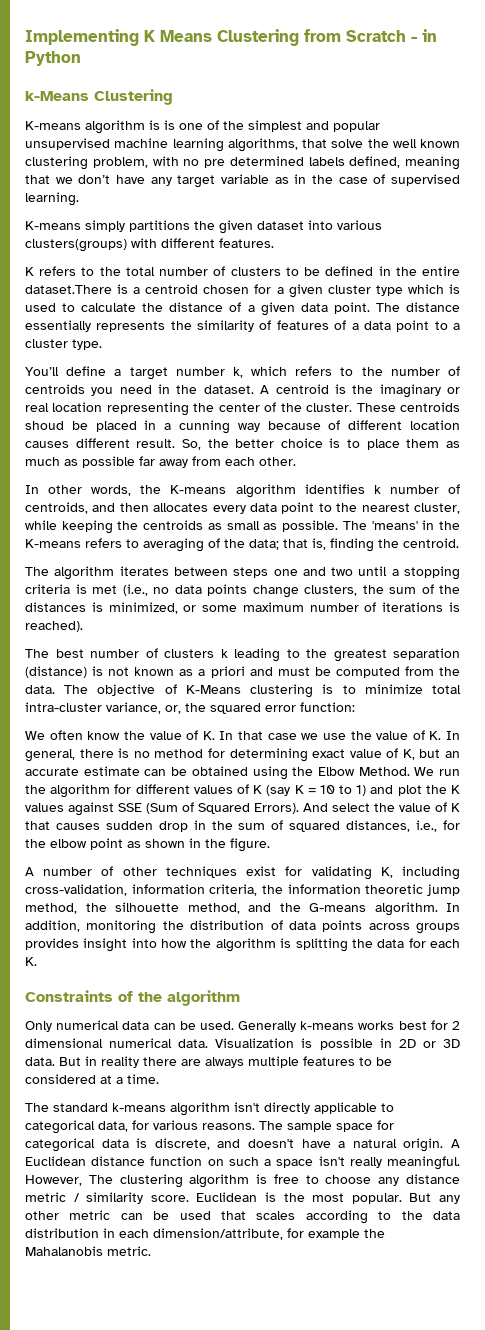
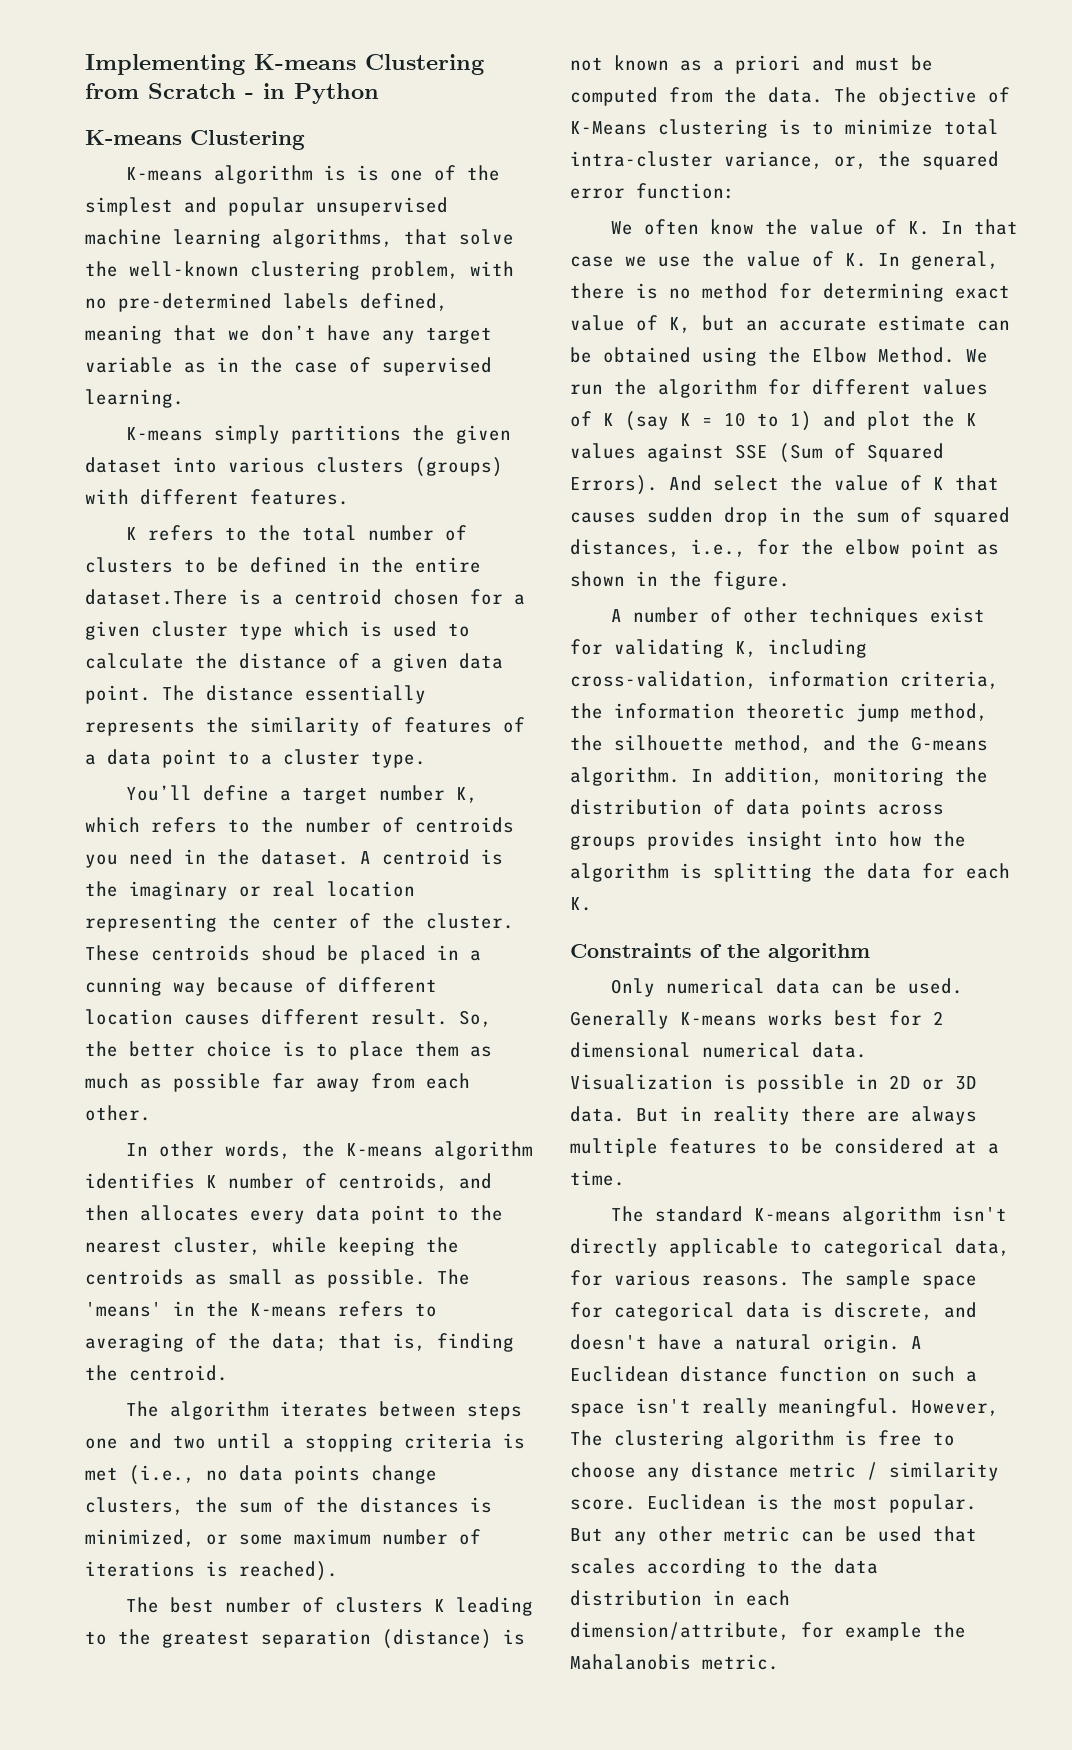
- Implementing K Means Clustering from Scratch - in Python
- k-Means Clustering
+ Implementing K-means Clustering from Scratch - in Python
+ K-means Clustering
- K-means algorithm is is one of the simplest and popular unsupervised machine learning algorithms, that solve the well known clustering problem, with no pre determined labels defined, meaning that we don’t have any target variable as in the case of supervised learning.
+ K-means algorithm is is one of the simplest and popular unsupervised machine learning algorithms, that solve the well-known clustering problem, with no pre-determined labels defined, meaning that we don’t have any target variable as in the case of supervised learning.
- K-means simply partitions the given dataset into various clusters(groups) with different features.
+ K-means simply partitions the given dataset into various clusters (groups) with different features.
- You’ll define a target number k, which refers to the number of centroids you need in the dataset.
+ You’ll define a target number K, which refers to the number of centroids you need in the dataset.
- In other words, the K-means algorithm identifies k number of centroids, and then allocates every data point to the nearest cluster, while keeping the centroids as small as possible.
+ In other words, the K-means algorithm identifies K number of centroids, and then allocates every data point to the nearest cluster, while keeping the centroids as small as possible.
- The best number of clusters k leading to the greatest separation (distance) is not known as a priori and must be computed from the data.
+ The best number of clusters K leading to the greatest separation (distance) is not known as a priori and must be computed from the data.
- Generally k-means works best for 2 dimensional numerical data.
+ Generally K-means works best for 2 dimensional numerical data.
- The standard k-means algorithm isn't directly applicable to categorical data, for various reasons.
+ The standard K-means algorithm isn't directly applicable to categorical data, for various reasons.

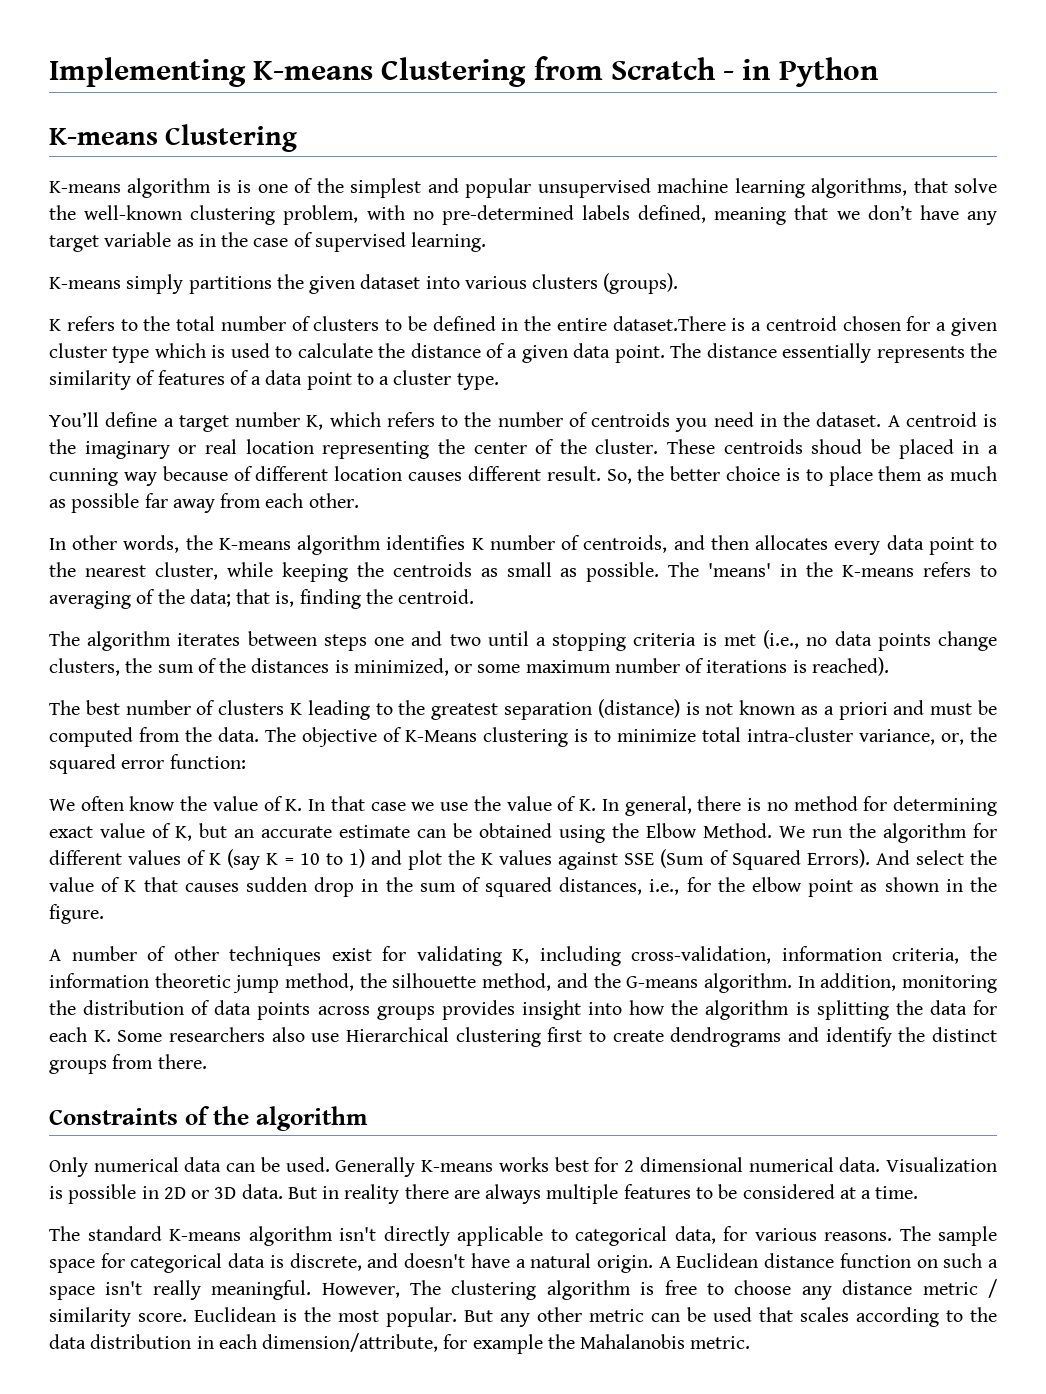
- K-means simply partitions the given dataset into various clusters (groups) with different features.
+ K-means simply partitions the given dataset into various clusters (groups).
- In addition, monitoring the distribution of data points across groups provides insight into how the algorithm is splitting the data for each K.
+ In addition, monitoring the distribution of data points across groups provides insight into how the algorithm is splitting the data for each K. Some researchers also use Hierarchical clustering first to create dendrograms and identify the distinct groups from there.

